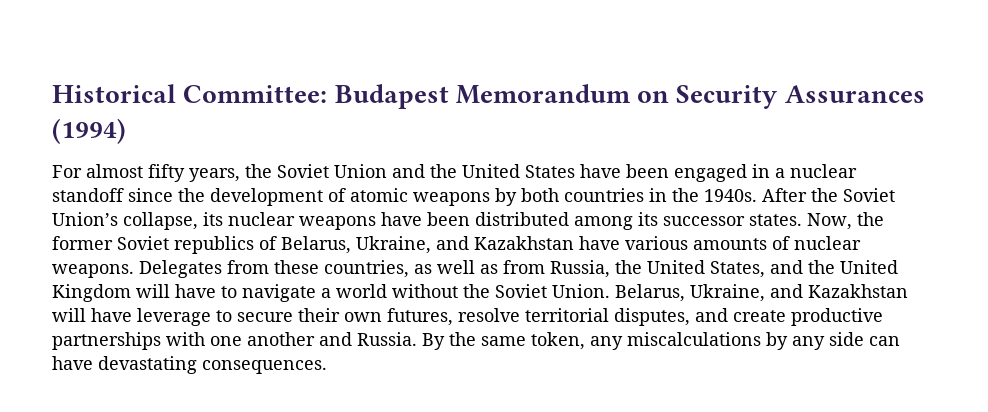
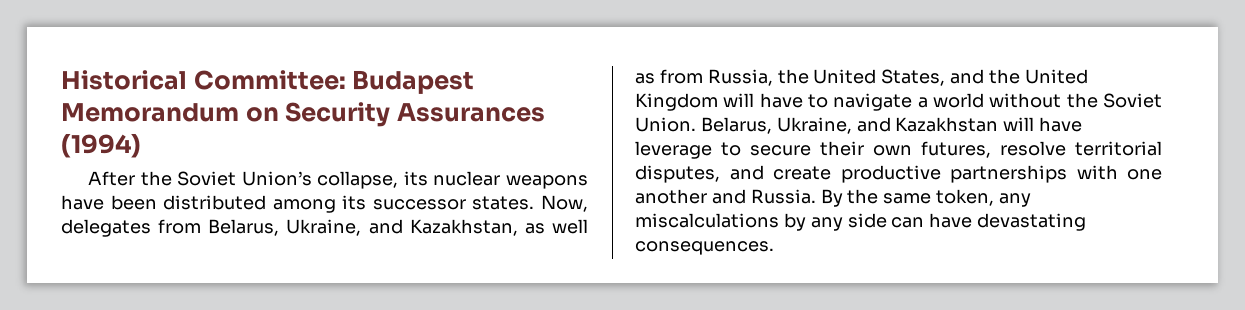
- For almost fifty years, the Soviet Union and the United States have been engaged in a nuclear standoff since the development of atomic weapons by both countries in the 1940s.
- Now, the former Soviet republics of Belarus, Ukraine, and Kazakhstan have various amounts of nuclear weapons. Delegates from these countries, as well as from Russia, the United States, and the United Kingdom will have to navigate a world without the Soviet Union.
+ Now, delegates from Belarus, Ukraine, and Kazakhstan, as well as from Russia, the United States, and the United Kingdom will have to navigate a world without the Soviet Union.

